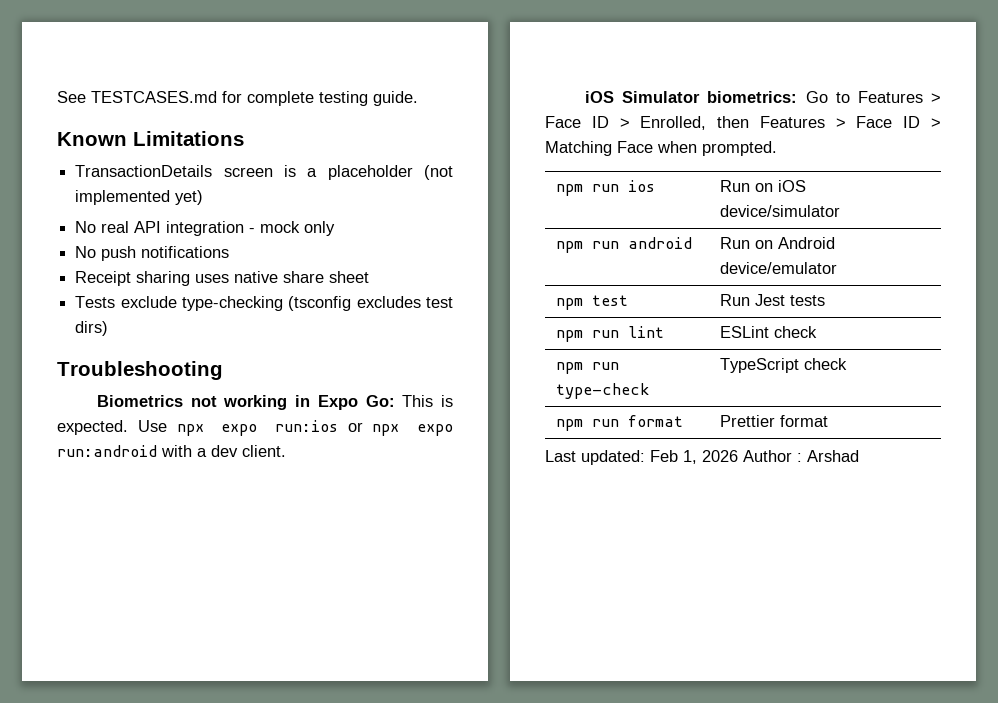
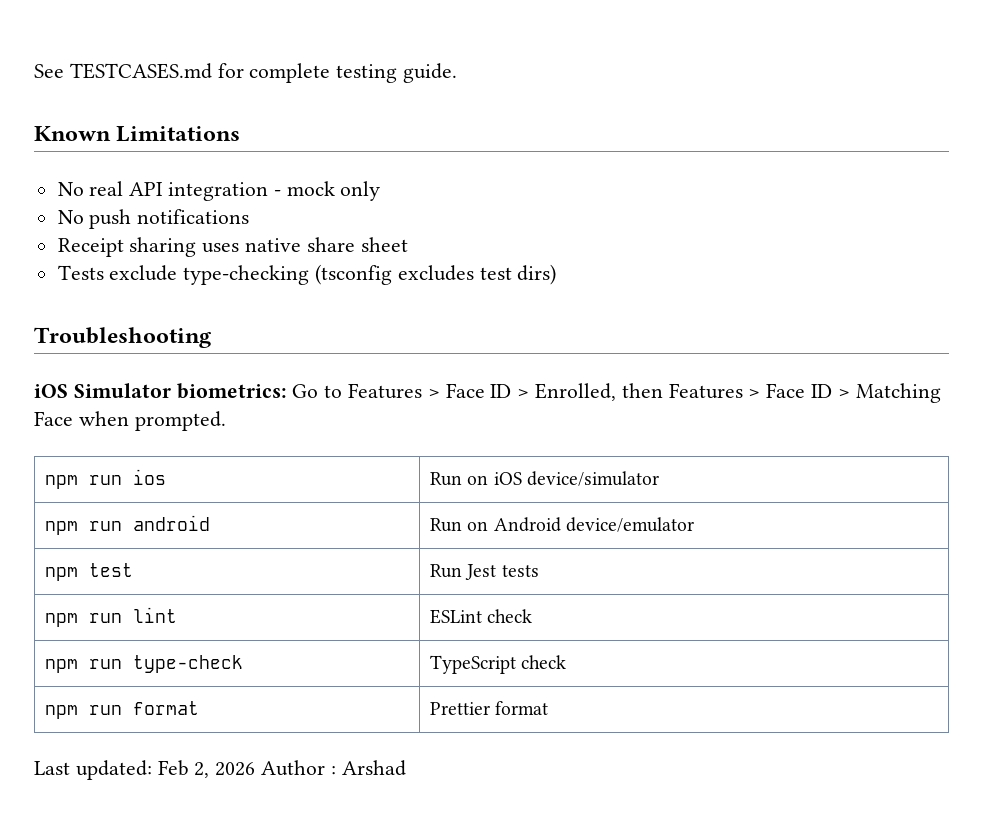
- TransactionDetails screen is a placeholder (not implemented yet)
- Biometrics not working in Expo Go: This is expected. Use npx expo run:ios or npx expo run:android with a dev client.
- Last updated: Feb 1, 2026 Author : Arshad
+ Last updated: Feb 2, 2026 Author : Arshad

